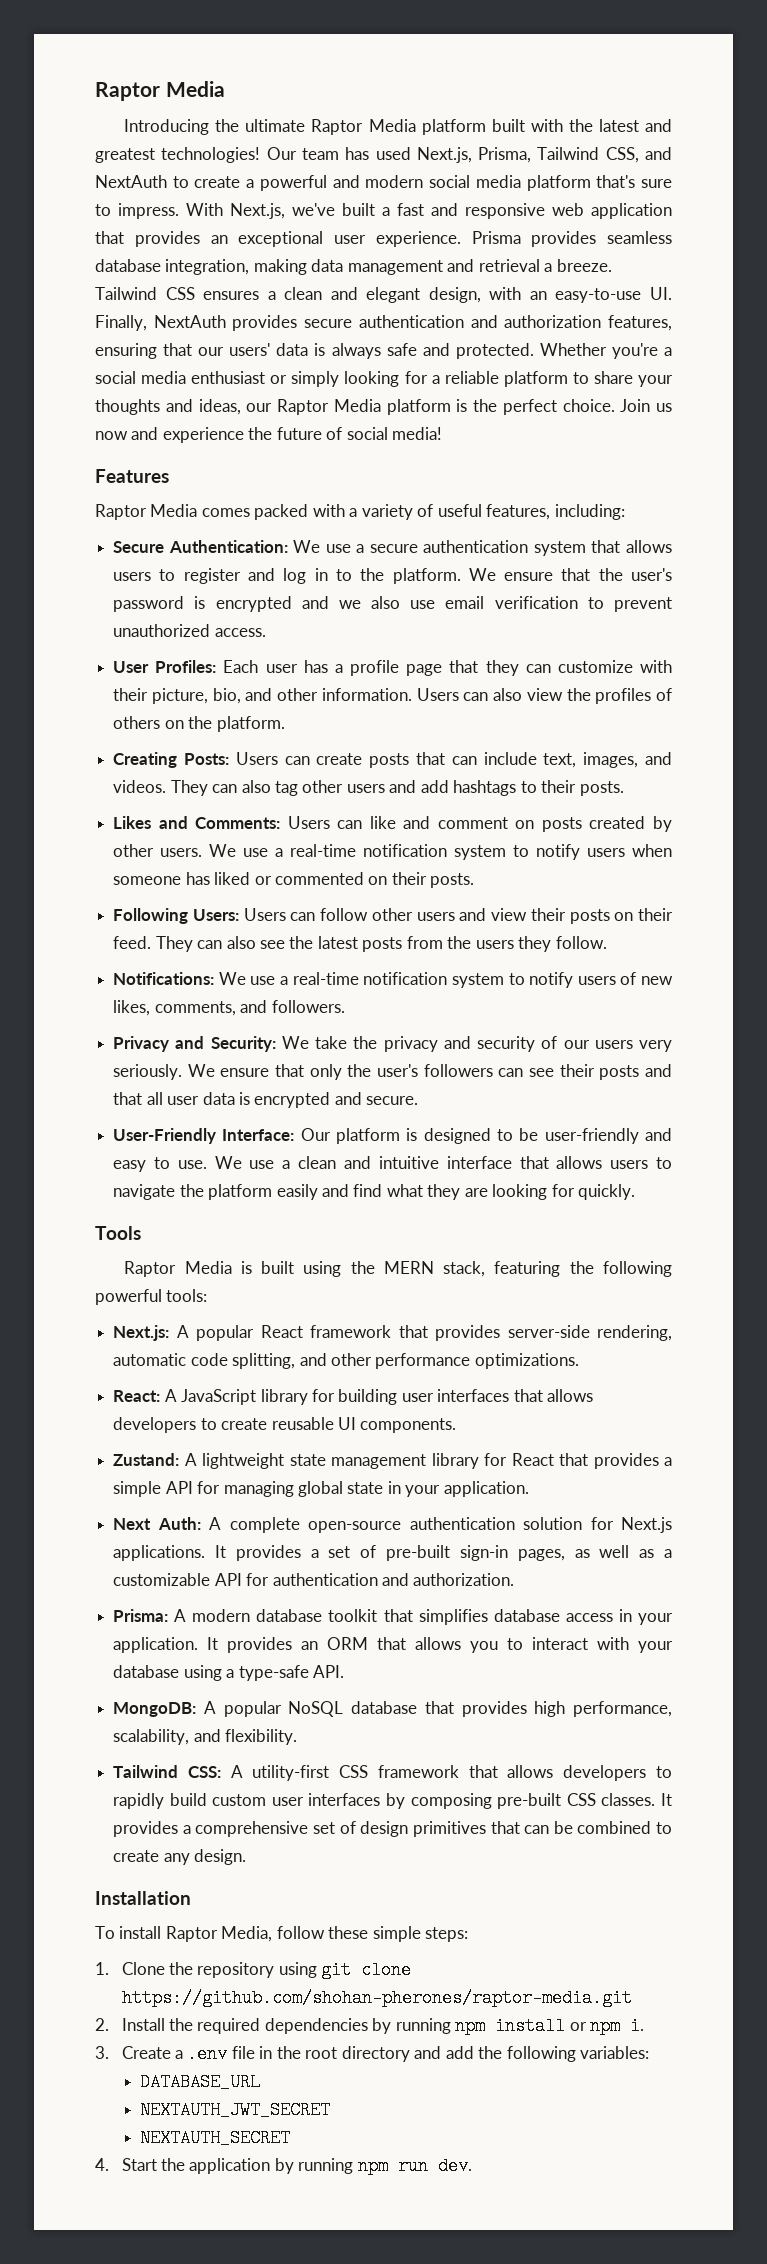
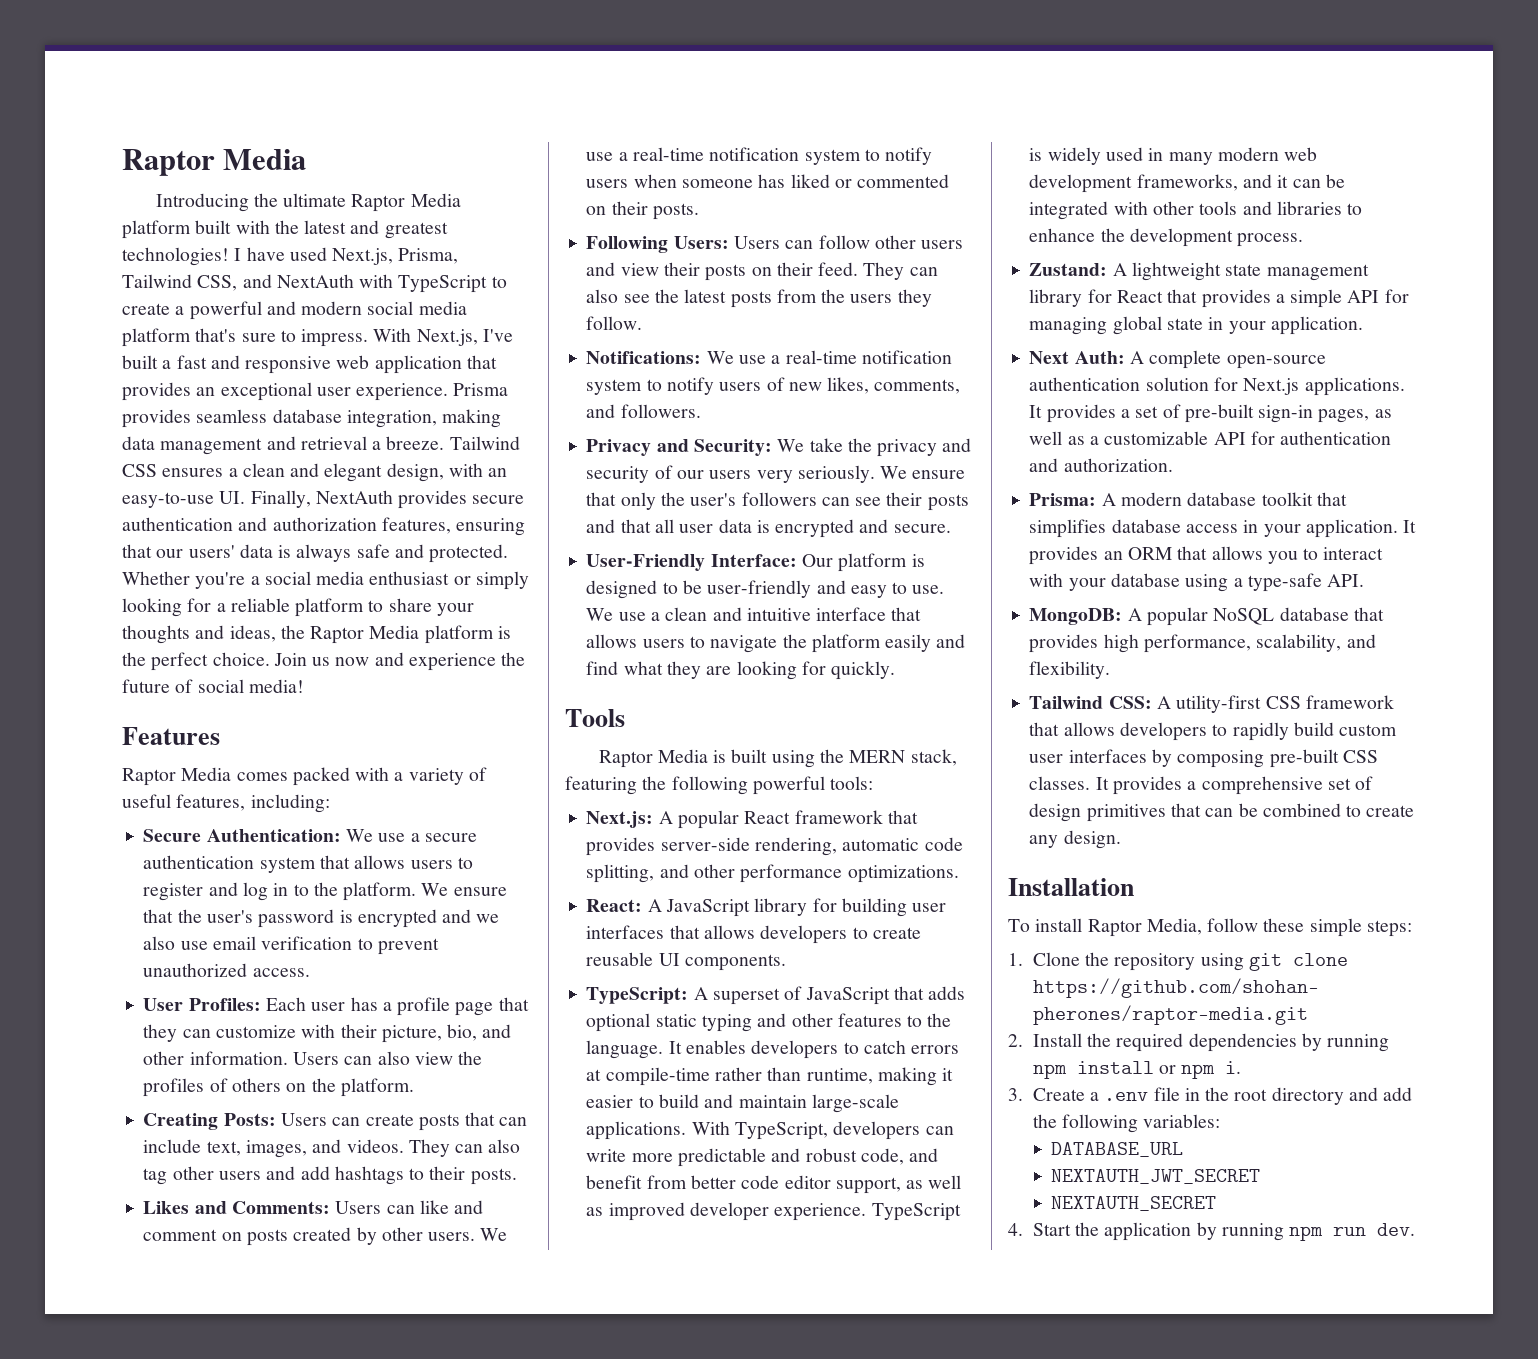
- Our team has used Next.js, Prisma, Tailwind CSS, and NextAuth to create a powerful and modern social media platform that's sure to impress.
+ I have used Next.js, Prisma, Tailwind CSS, and NextAuth with TypeScript to create a powerful and modern social media platform that's sure to impress.
- With Next.js, we've built a fast and responsive web application that provides an exceptional user experience.
+ With Next.js, I've built a fast and responsive web application that provides an exceptional user experience.
- Whether you're a social media enthusiast or simply looking for a reliable platform to share your thoughts and ideas, our Raptor Media platform is the perfect choice.
+ Whether you're a social media enthusiast or simply looking for a reliable platform to share your thoughts and ideas, the Raptor Media platform is the perfect choice.
+ TypeScript: A superset of JavaScript that adds optional static typing and other features to the language. It enables developers to catch errors at compile-time rather than runtime, making it easier to build and maintain large-scale applications. With TypeScript, developers can write more predictable and robust code, and benefit from better code editor support, as well as improved developer experience. TypeScript is widely used in many modern web development frameworks, and it can be integrated with other tools and libraries to enhance the development process.

